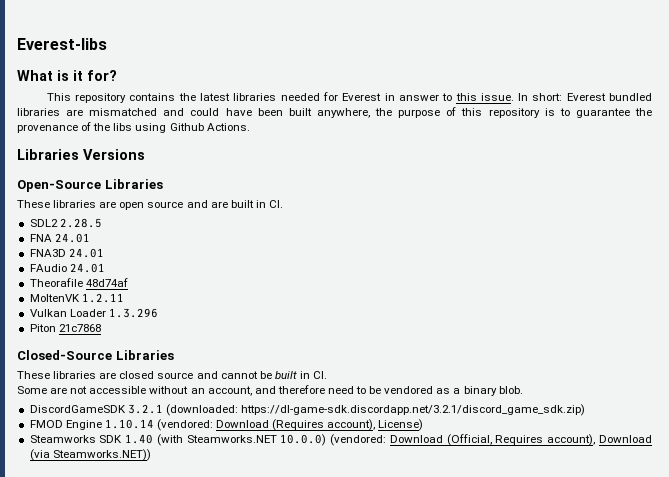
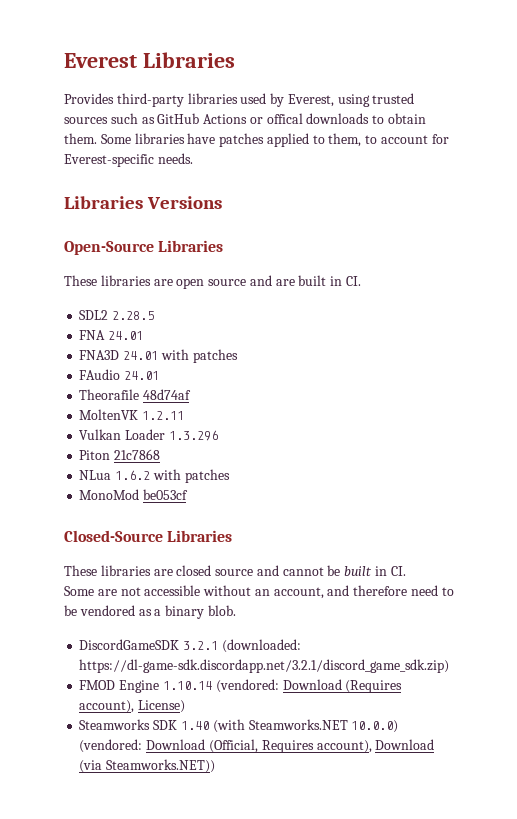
- Everest-libs
- What is it for?
- This repository contains the latest libraries needed for Everest in answer to this issue. In short: Everest bundled libraries are mismatched and could have been built anywhere, the purpose of this repository is to guarantee the provenance of the libs using Github Actions.
+ Everest Libraries
+ Provides third-party libraries used by Everest, using trusted sources such as GitHub Actions or offical downloads to obtain them. Some libraries have patches applied to them, to account for Everest-specific needs.
- FNA3D 24.01
+ FNA3D 24.01 with patches
+ NLua 1.6.2 with patches
+ MonoMod be053cf

